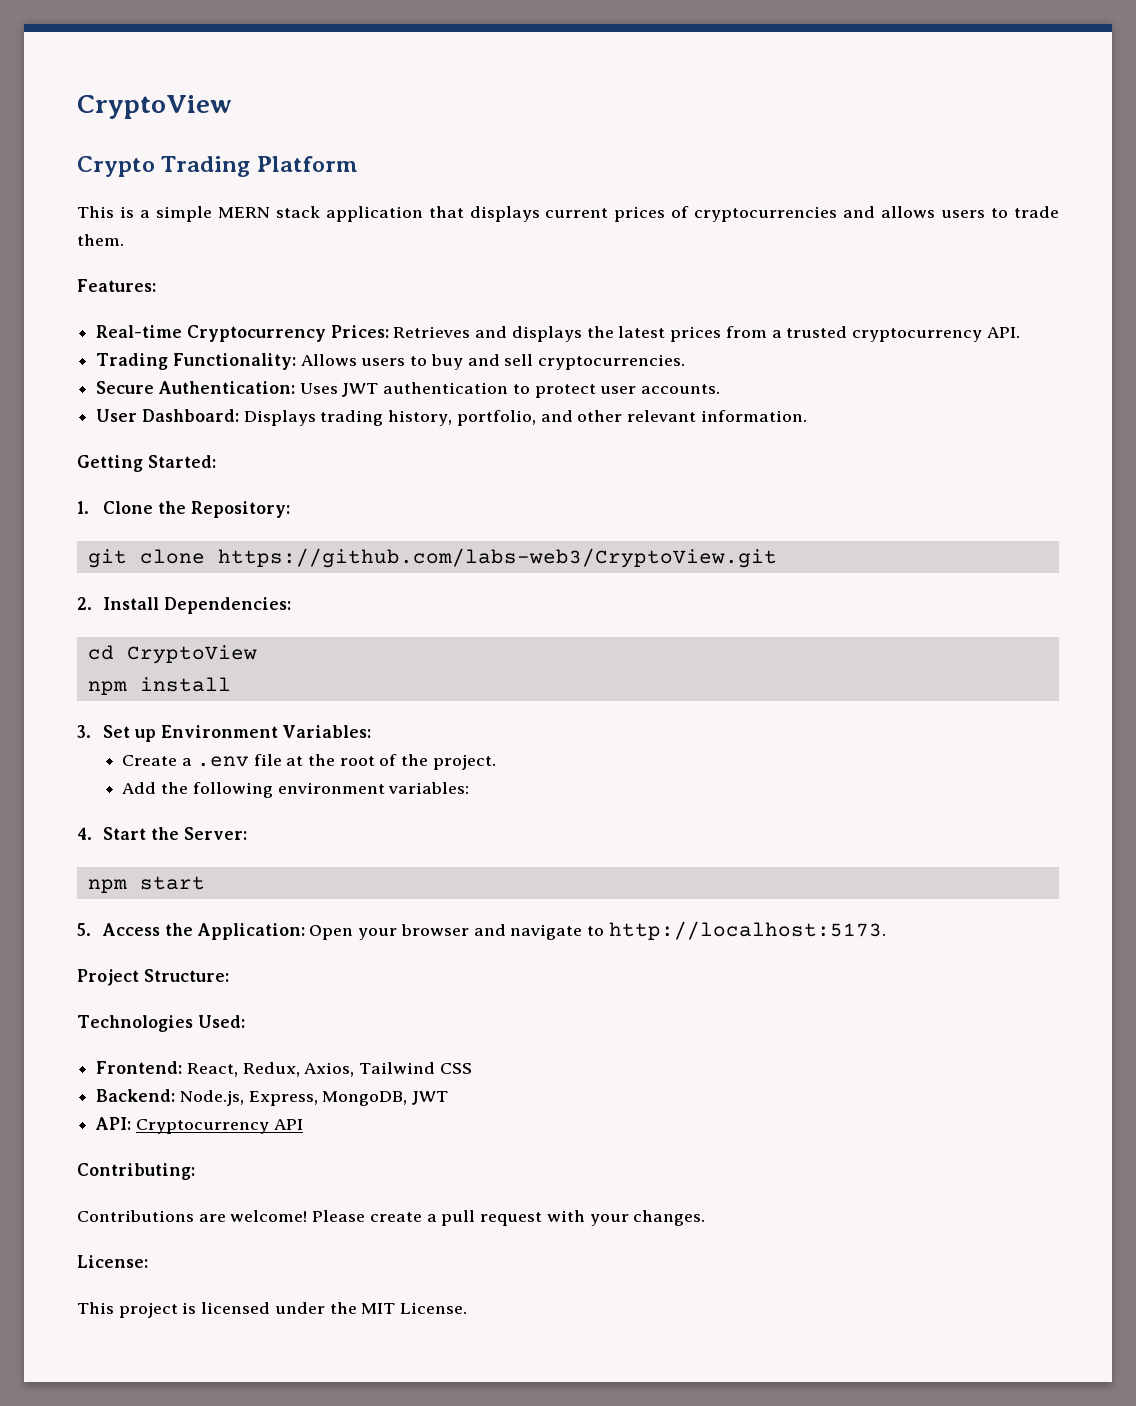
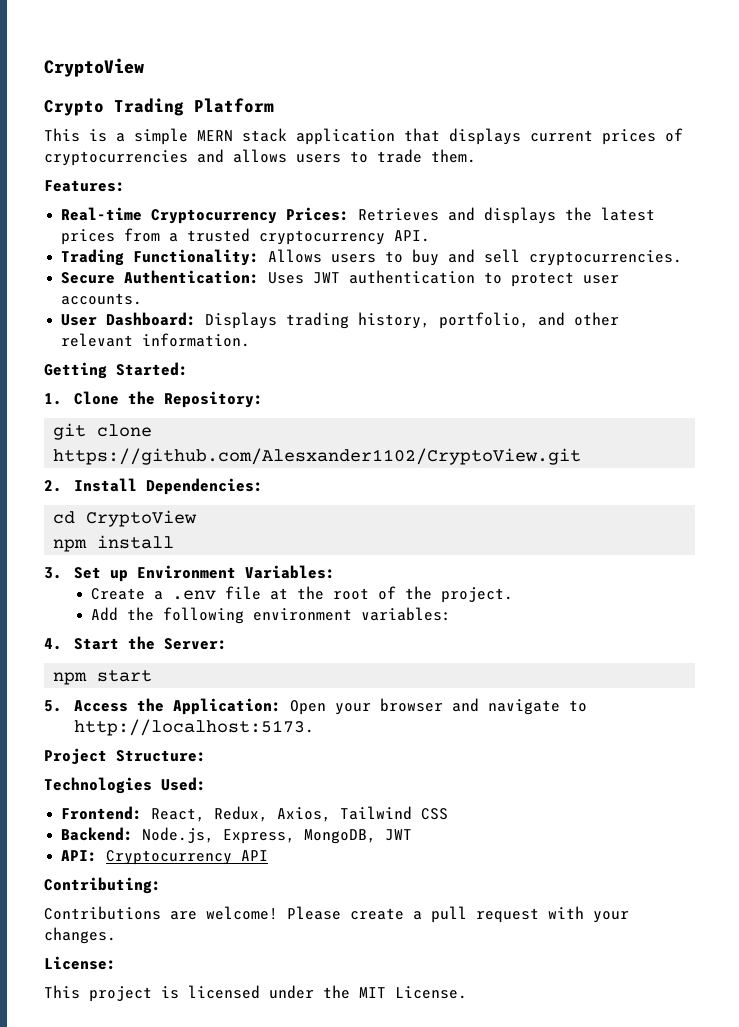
- git clone https://github.com/labs-web3/CryptoView.git
+ git clone https://github.com/Alesxander1102/CryptoView.git

